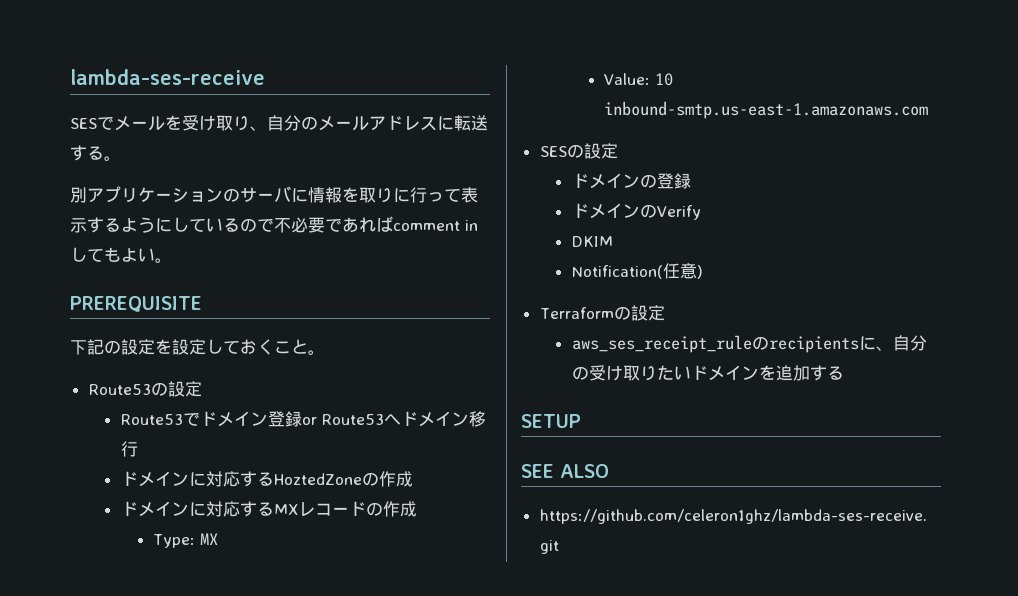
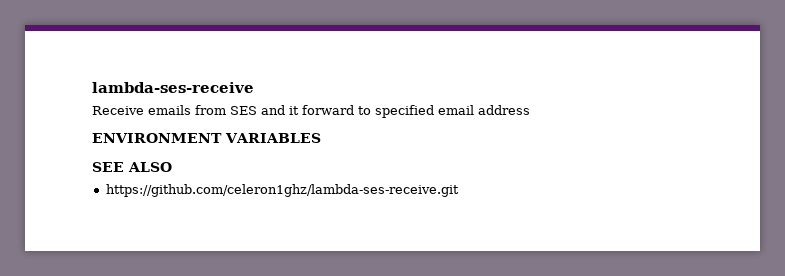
- SESでメールを受け取り、自分のメールアドレスに転送する。
- 別アプリケーションのサーバに情報を取りに行って表示するようにしているので不必要であればcomment inしてもよい。
- PREREQUISITE
- 下記の設定を設定しておくこと。
- Route53の設定
- Route53でドメイン登録or Route53へドメイン移行
- ドメインに対応するHoztedZoneの作成
- ドメインに対応するMXレコードの作成
- Type: MX
- Value: 10 inbound-smtp.us-east-1.amazonaws.com
- SESの設定
- ドメインの登録
- ドメインのVerify
- DKIM
- Notification(任意)
- Terraformの設定
- aws_ses_receipt_ruleのrecipientsに、自分の受け取りたいドメインを追加する
- SETUP
+ Receive emails from SES and it forward to specified email address
+ ENVIRONMENT VARIABLES

